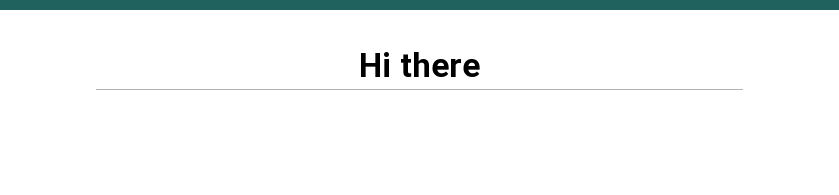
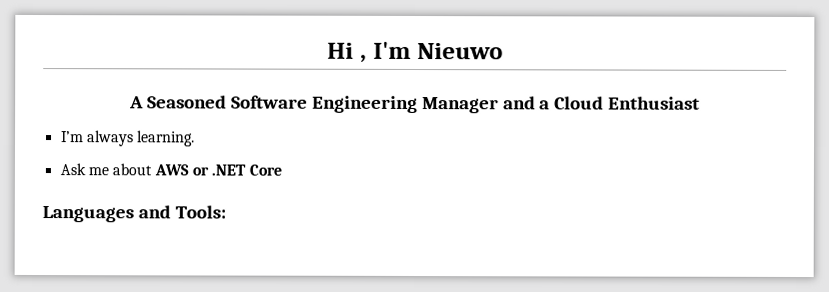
- Hi there
+ Hi , I'm Nieuwo
+ A Seasoned Software Engineering Manager and a Cloud Enthusiast
+ I’m always learning.
+ Ask me about AWS or .NET Core
+ Languages and Tools:

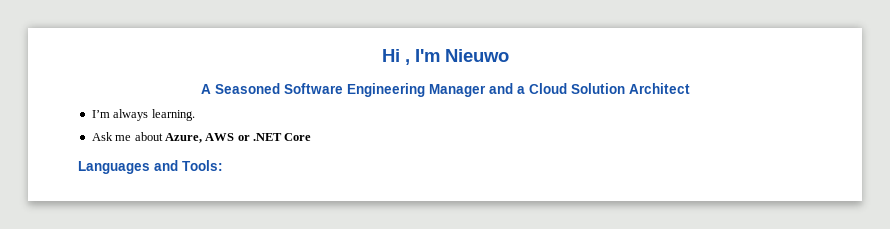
- A Seasoned Software Engineering Manager and a Cloud Enthusiast
+ A Seasoned Software Engineering Manager and a Cloud Solution Architect
- Ask me about AWS or .NET Core
+ Ask me about Azure, AWS or .NET Core

